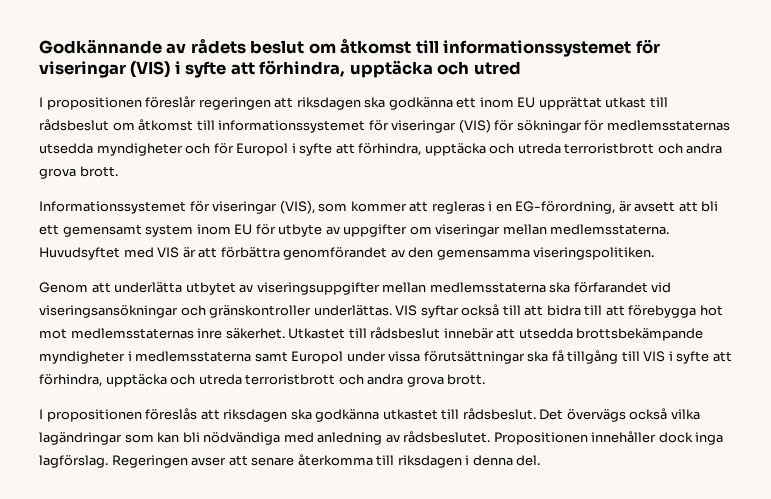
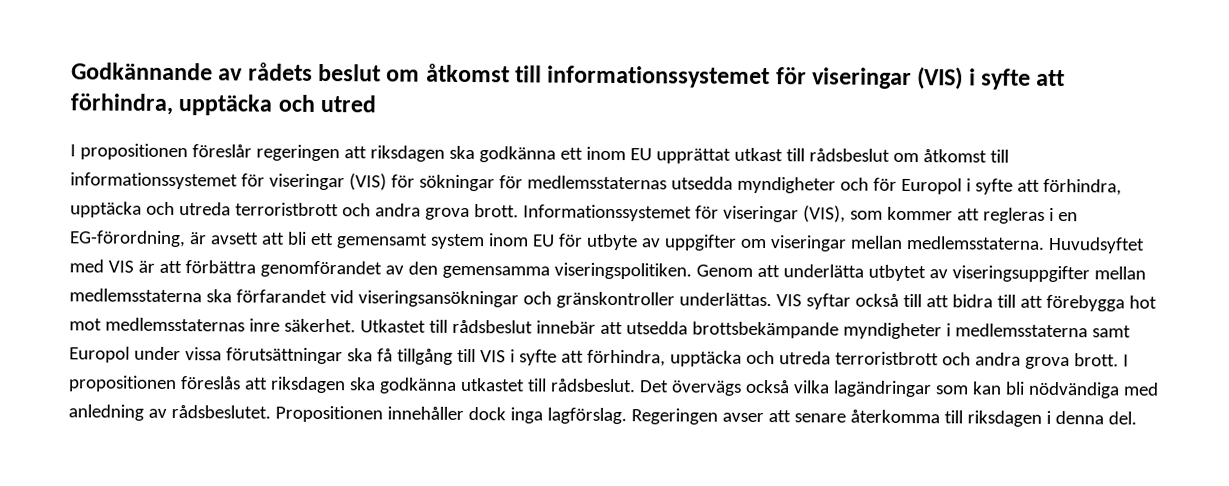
- I propositionen föreslår regeringen att riksdagen ska godkänna ett inom EU upprättat utkast till rådsbeslut om åtkomst till informationssystemet för viseringar (VIS) för sökningar för medlemsstaternas utsedda myndigheter och för Europol i syfte att förhindra, upptäcka och utreda terroristbrott och andra grova brott.
- Informationssystemet för viseringar (VIS), som kommer att regleras i en EG-förordning, är avsett att bli ett gemensamt system inom EU för utbyte av uppgifter om viseringar mellan medlemsstaterna.
+ I propositionen föreslår regeringen att riksdagen ska godkänna ett inom EU upprättat utkast till rådsbeslut om åtkomst till informationssystemet för viseringar (VIS) för sökningar för medlemsstaternas utsedda myndigheter och för Europol i syfte att förhindra, upptäcka och utreda terroristbrott och andra grova brott. Informationssystemet för viseringar (VIS), som kommer att regleras i en EG-förordning, är avsett att bli ett gemensamt system inom EU för utbyte av uppgifter om viseringar mellan medlemsstaterna.
- Huvudsyftet med VIS är att förbättra genomförandet av den gemensamma viseringspolitiken.
- Genom att underlätta utbytet av viseringsuppgifter mellan medlemsstaterna ska förfarandet vid viseringsansökningar och gränskontroller underlättas.
+ Huvudsyftet med VIS är att förbättra genomförandet av den gemensamma viseringspolitiken. Genom att underlätta utbytet av viseringsuppgifter mellan medlemsstaterna ska förfarandet vid viseringsansökningar och gränskontroller underlättas.
- Utkastet till rådsbeslut innebär att utsedda brottsbekämpande myndigheter i medlemsstaterna samt Europol under vissa förutsättningar ska få tillgång till VIS i syfte att förhindra, upptäcka och utreda terroristbrott och andra grova brott.
- I propositionen föreslås att riksdagen ska godkänna utkastet till rådsbeslut.
+ Utkastet till rådsbeslut innebär att utsedda brottsbekämpande myndigheter i medlemsstaterna samt Europol under vissa förutsättningar ska få tillgång till VIS i syfte att förhindra, upptäcka och utreda terroristbrott och andra grova brott. I propositionen föreslås att riksdagen ska godkänna utkastet till rådsbeslut.

